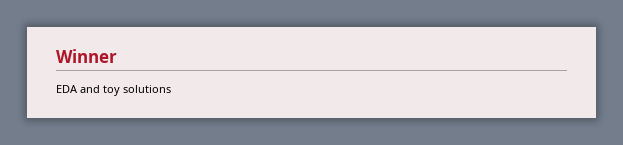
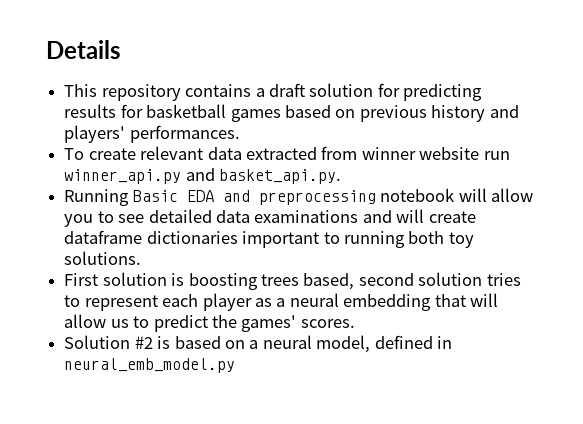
- Winner
- EDA and toy solutions
+ Details
+ This repository contains a draft solution for predicting results for basketball games based on previous history and players' performances.
+ To create relevant data extracted from winner website run winner_api.py and basket_api.py.
+ Running Basic EDA and preprocessing notebook will allow you to see detailed data examinations and will create dataframe dictionaries important to running both toy solutions.
+ First solution is boosting trees based, second solution tries to represent each player as a neural embedding that will allow us to predict the games' scores.
+ Solution #2 is based on a neural model, defined in neural_emb_model.py

